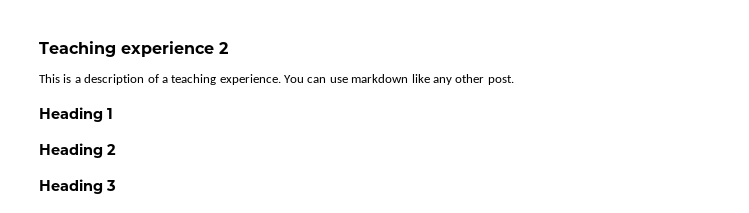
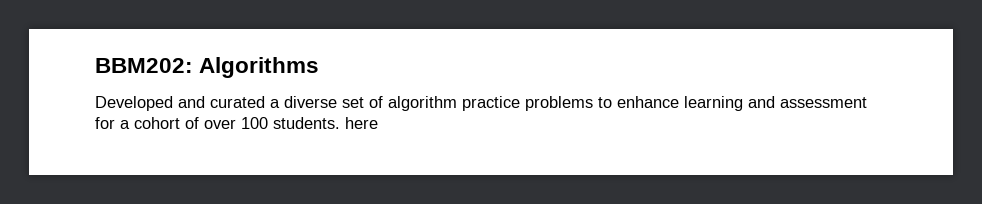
- Teaching experience 2
- This is a description of a teaching experience. You can use markdown like any other post.
- Heading 1
- Heading 2
- Heading 3
+ BBM202: Algorithms
+ Developed and curated a diverse set of algorithm practice problems to enhance learning and assessment for a cohort of over 100 students. here

